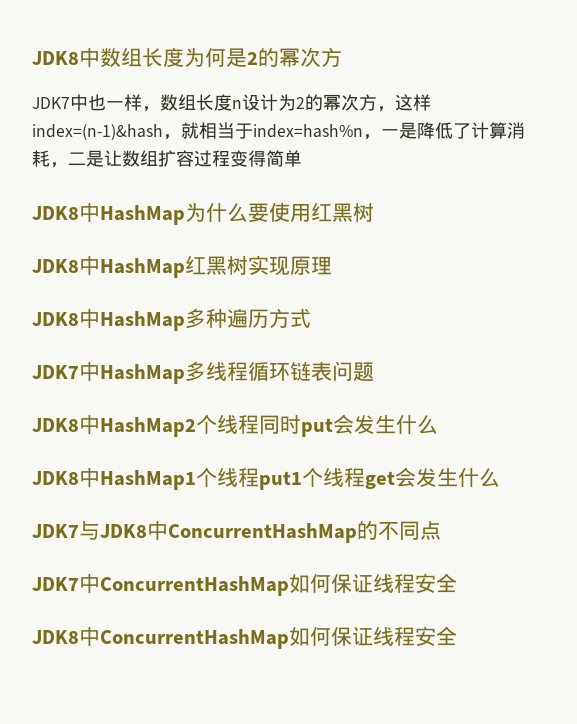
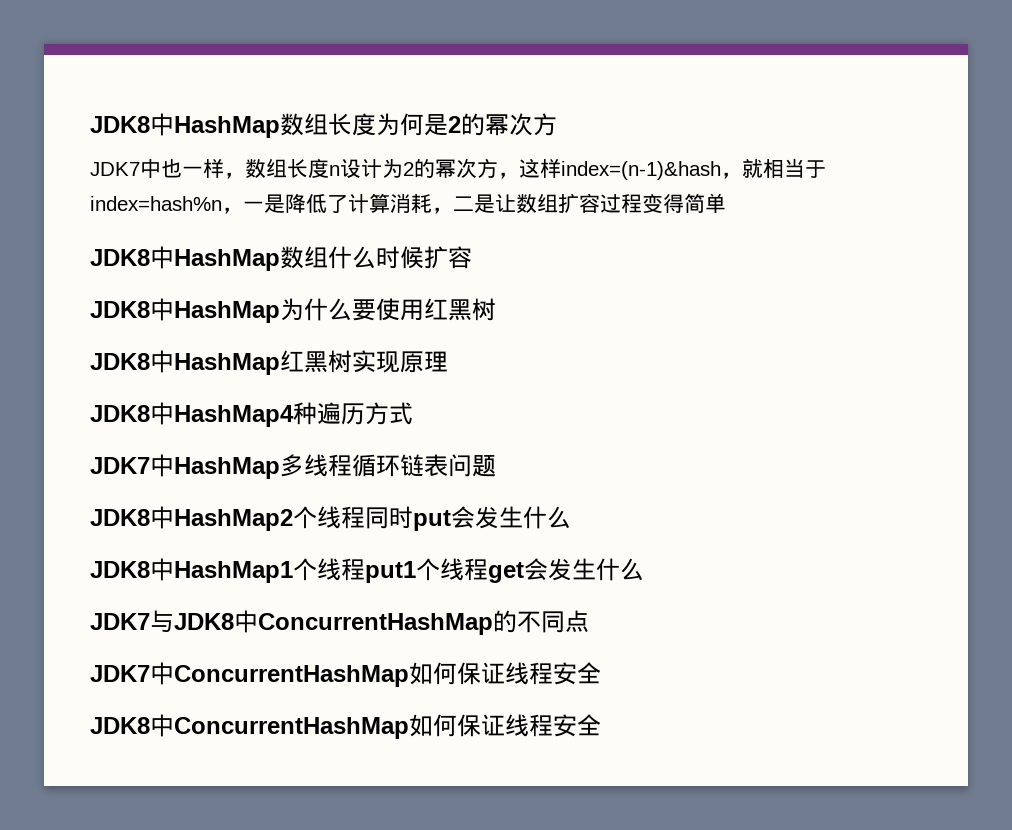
- JDK8中数组长度为何是2的幂次方
+ JDK8中HashMap数组长度为何是2的幂次方
+ JDK8中HashMap数组什么时候扩容
- JDK8中HashMap多种遍历方式
+ JDK8中HashMap4种遍历方式

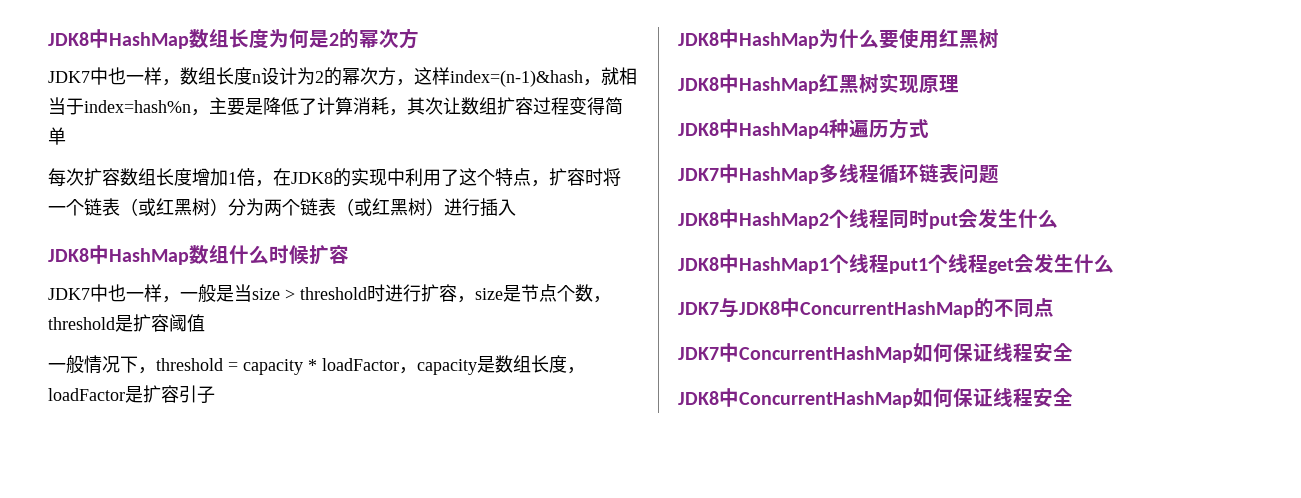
- JDK7中也一样，数组长度n设计为2的幂次方，这样index=(n-1)&hash，就相当于index=hash%n，一是降低了计算消耗，二是让数组扩容过程变得简单
+ JDK7中也一样，数组长度n设计为2的幂次方，这样index=(n-1)&hash，就相当于index=hash%n，主要是降低了计算消耗，其次让数组扩容过程变得简单
+ 每次扩容数组长度增加1倍，在JDK8的实现中利用了这个特点，扩容时将一个链表（或红黑树）分为两个链表（或红黑树）进行插入
+ JDK7中也一样，一般是当size > threshold时进行扩容，size是节点个数，threshold是扩容阈值
+ 一般情况下，threshold = capacity * loadFactor，capacity是数组长度，loadFactor是扩容引子

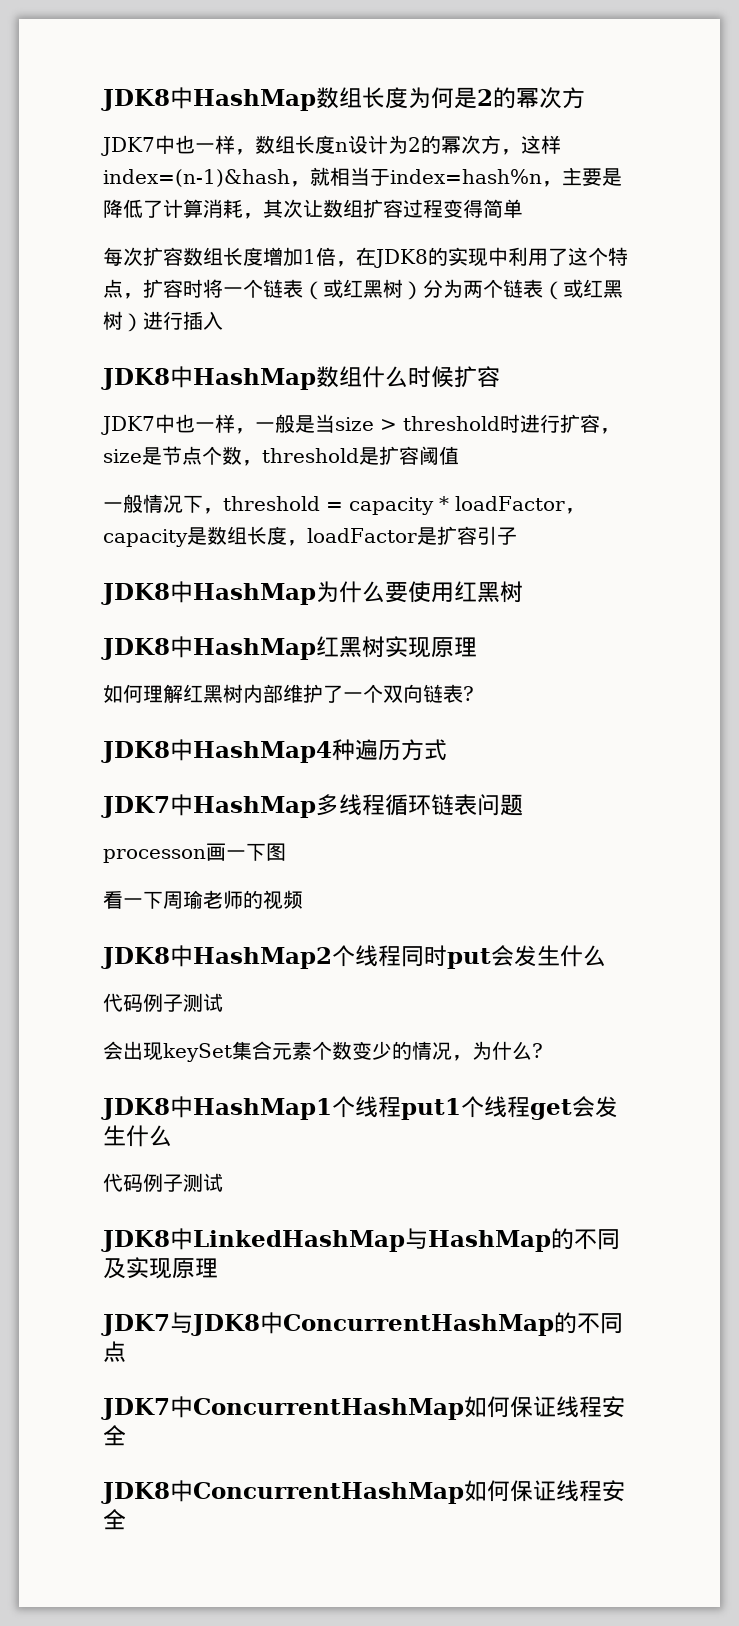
+ 如何理解红黑树内部维护了一个双向链表?
+ processon画一下图
+ 看一下周瑜老师的视频
  JDK8中HashMap2个线程同时put会发生什么
+ 代码例子测试
+ 会出现keySet集合元素个数变少的情况，为什么?
  JDK8中HashMap1个线程put1个线程get会发生什么
+ 代码例子测试
+ JDK8中LinkedHashMap与HashMap的不同及实现原理

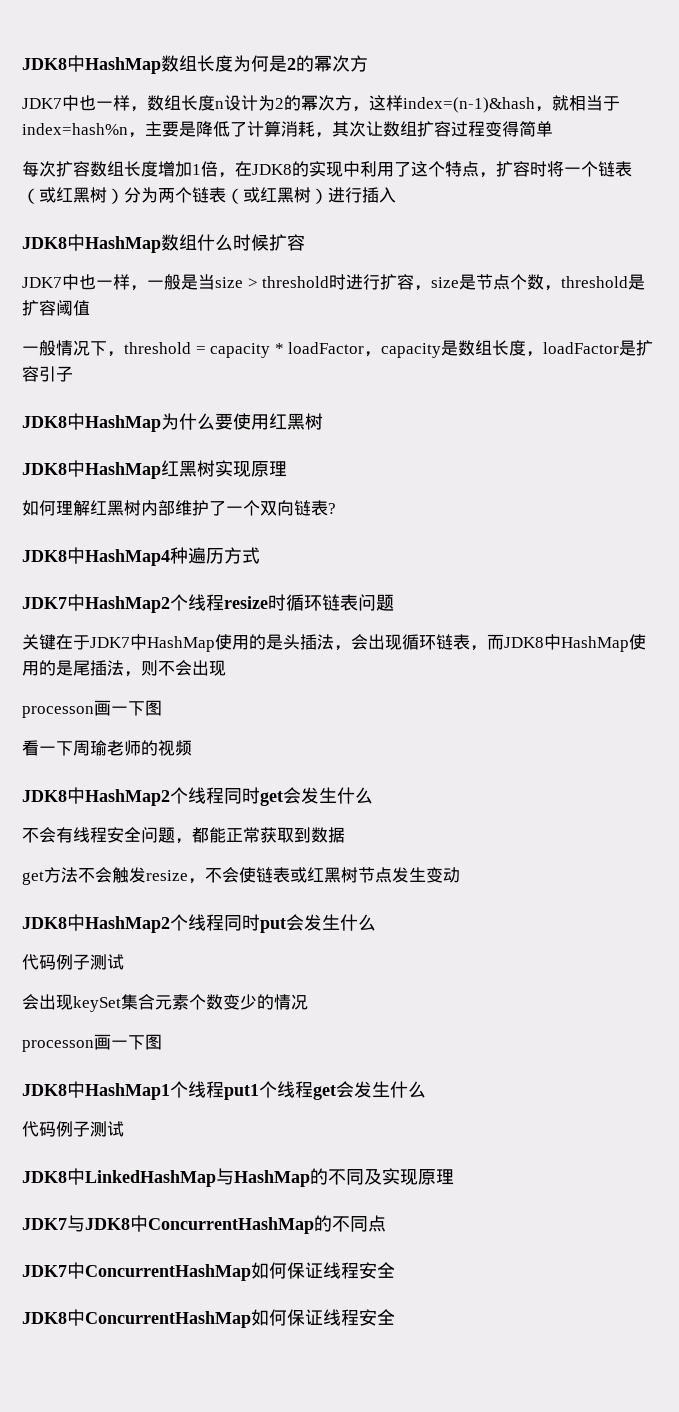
- JDK7中HashMap多线程循环链表问题
+ JDK7中HashMap2个线程resize时循环链表问题
+ 关键在于JDK7中HashMap使用的是头插法，会出现循环链表，而JDK8中HashMap使用的是尾插法，则不会出现
+ JDK8中HashMap2个线程同时get会发生什么
+ 不会有线程安全问题，都能正常获取到数据
+ get方法不会触发resize，不会使链表或红黑树节点发生变动
- 会出现keySet集合元素个数变少的情况，为什么?
+ 会出现keySet集合元素个数变少的情况
+ processon画一下图

